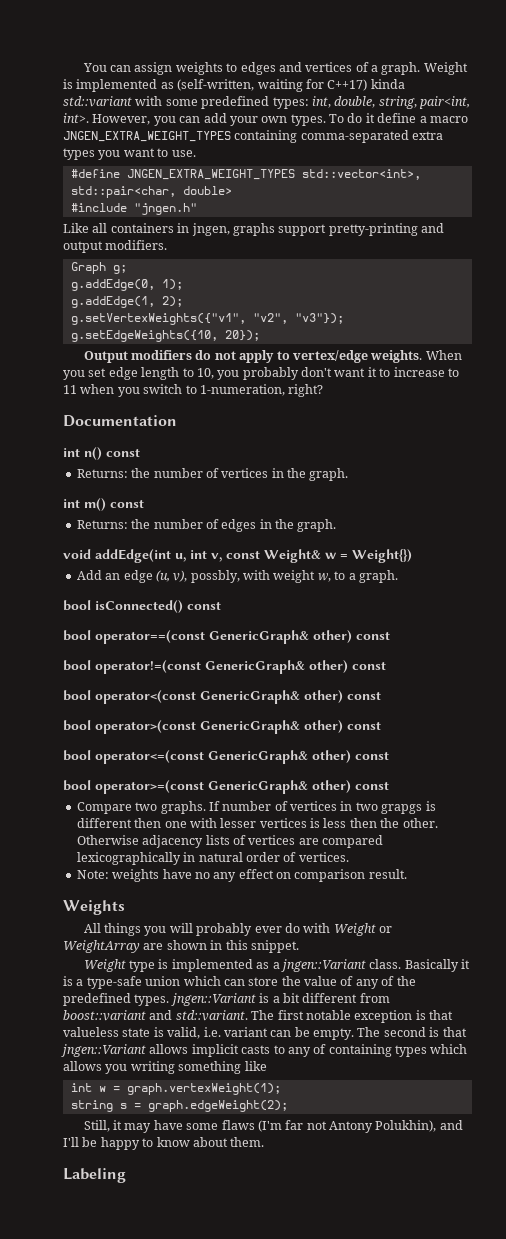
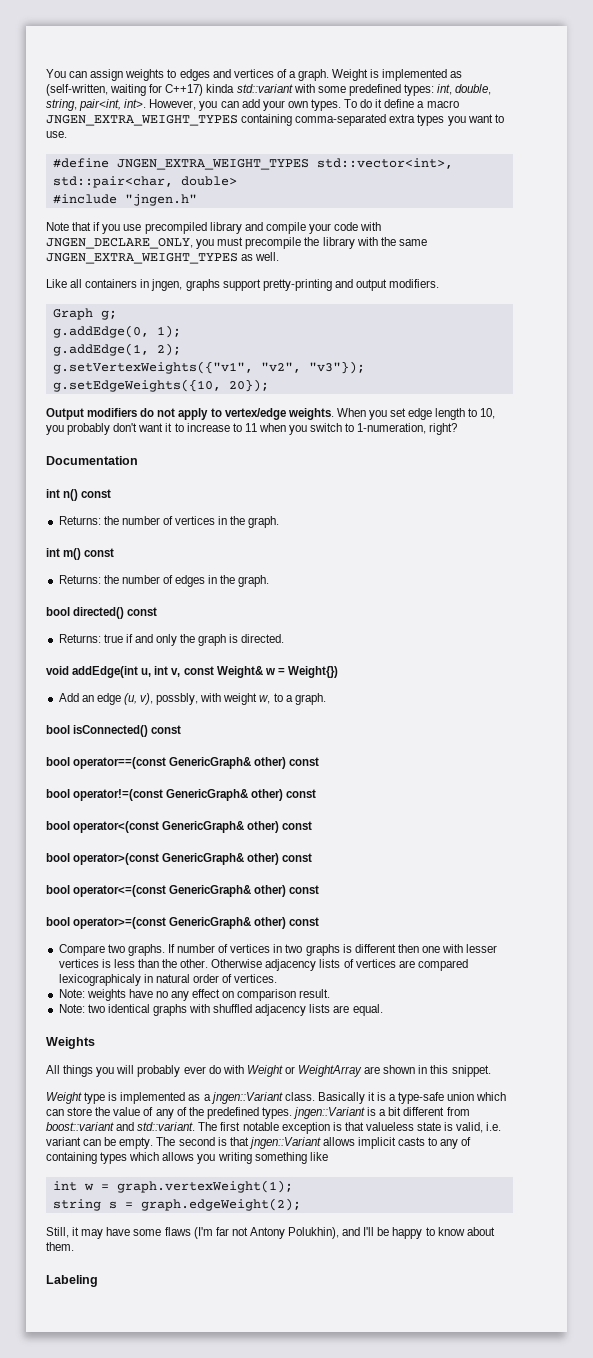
+ Note that if you use precompiled library and compile your code with JNGEN_DECLARE_ONLY, you must precompile the library with the same JNGEN_EXTRA_WEIGHT_TYPES as well.
+ bool directed() const
+ Returns: true if and only the graph is directed.
- If number of vertices in two grapgs is different then one with lesser vertices is less then the other.
+ If number of vertices in two graphs is different then one with lesser vertices is less than the other.
- Otherwise adjacency lists of vertices are compared lexicographically in natural order of vertices.
+ Otherwise adjacency lists of vertices are compared lexicographicaly in natural order of vertices.
+ Note: two identical graphs with shuffled adjacency lists are equal.

